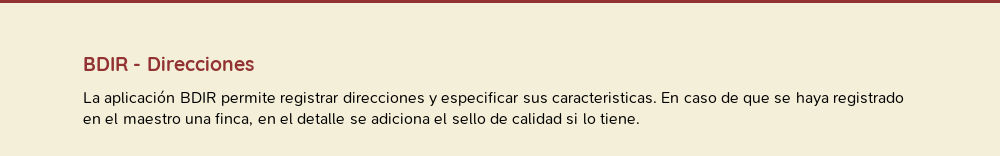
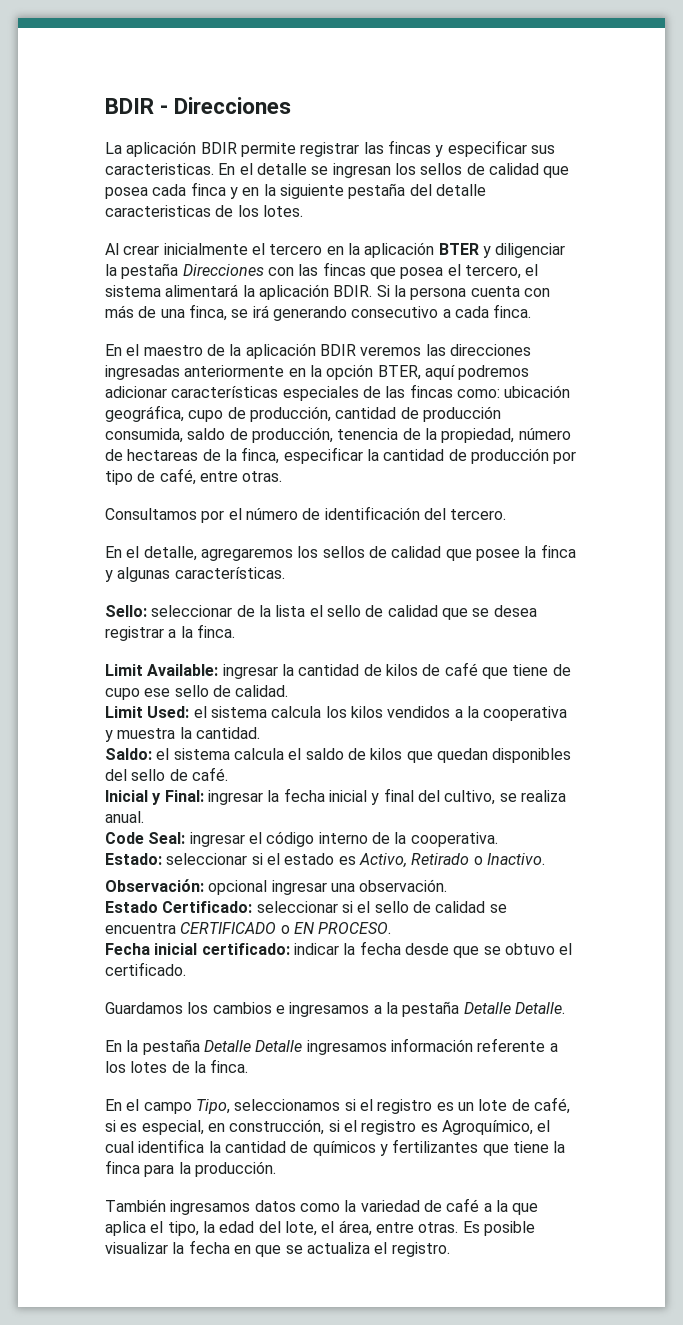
- La aplicación BDIR permite registrar direcciones y especificar sus caracteristicas.
+ La aplicación BDIR permite registrar las fincas y especificar sus caracteristicas.
- En caso de que se haya registrado en el maestro una finca, en el detalle se adiciona el sello de calidad si lo tiene.
+ En el detalle se ingresan los sellos de calidad que posea cada finca y en la siguiente pestaña del detalle caracteristicas de los lotes.
+ Al crear inicialmente el tercero en la aplicación BTER y diligenciar la pestaña Direcciones con las fincas que posea el tercero, el sistema alimentará la aplicación BDIR. Si la persona cuenta con más de una finca, se irá generando consecutivo a cada finca.
+ En el maestro de la aplicación BDIR veremos las direcciones ingresadas anteriormente en la opción BTER, aquí podremos adicionar características especiales de las fincas como: ubicación geográfica, cupo de producción, cantidad de producción consumida, saldo de producción, tenencia de la propiedad, número de hectareas de la finca, especificar la cantidad de producción por tipo de café, entre otras.
+ Consultamos por el número de identificación del tercero.
+ En el detalle, agregaremos los sellos de calidad que posee la finca y algunas características.
+ Sello: seleccionar de la lista el sello de calidad que se desea registrar a la finca.
+ Limit Available: ingresar la cantidad de kilos de café que tiene de cupo ese sello de calidad.
+ Limit Used: el sistema calcula los kilos vendidos a la cooperativa y muestra la cantidad.
+ Saldo: el sistema calcula el saldo de kilos que quedan disponibles del sello de café.
+ Inicial y Final: ingresar la fecha inicial y final del cultivo, se realiza anual.
+ Code Seal: ingresar el código interno de la cooperativa.
+ Estado: seleccionar si el estado es Activo, Retirado o Inactivo.
+ Observación: opcional ingresar una observación.
+ Estado Certificado: seleccionar si el sello de calidad se encuentra CERTIFICADO o EN PROCESO.
+ Fecha inicial certificado: indicar la fecha desde que se obtuvo el certificado.
+ Guardamos los cambios e ingresamos a la pestaña Detalle Detalle.
+ En la pestaña Detalle Detalle ingresamos información referente a los lotes de la finca.
+ En el campo Tipo, seleccionamos si el registro es un lote de café, si es especial, en construcción, si el registro es Agroquímico, el cual identifica la cantidad de químicos y fertilizantes que tiene la finca para la producción.
+ También ingresamos datos como la variedad de café a la que aplica el tipo, la edad del lote, el área, entre otras. Es posible visualizar la fecha en que se actualiza el registro.

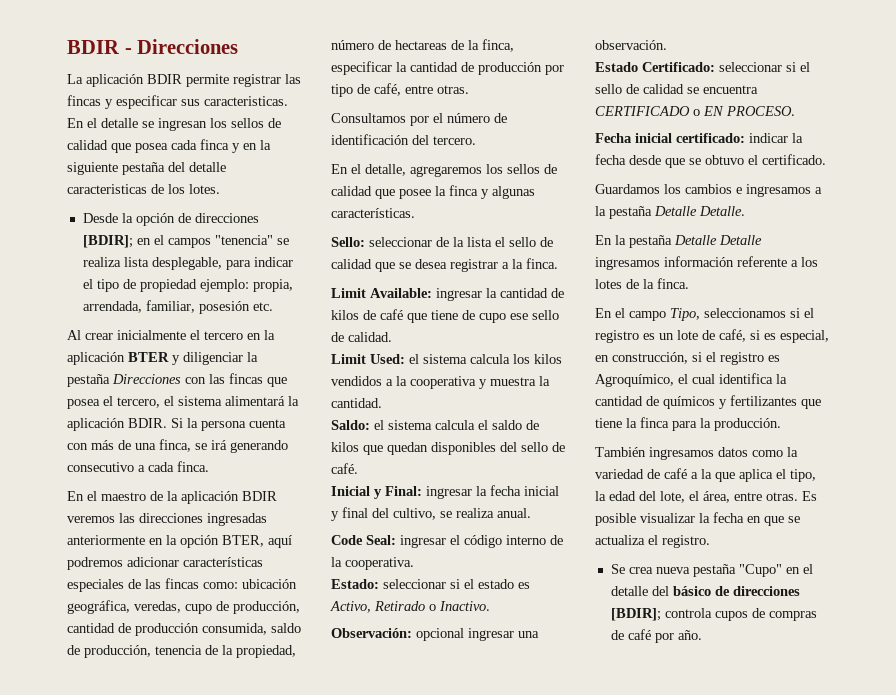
+ Desde la opción de direcciones [BDIR]; en el campos "tenencia" se realiza lista desplegable, para indicar el tipo de propiedad ejemplo: propia, arrendada, familiar, posesión etc.
- En el maestro de la aplicación BDIR veremos las direcciones ingresadas anteriormente en la opción BTER, aquí podremos adicionar características especiales de las fincas como: ubicación geográfica, cupo de producción, cantidad de producción consumida, saldo de producción, tenencia de la propiedad, número de hectareas de la finca, especificar la cantidad de producción por tipo de café, entre otras.
+ En el maestro de la aplicación BDIR veremos las direcciones ingresadas anteriormente en la opción BTER, aquí podremos adicionar características especiales de las fincas como: ubicación geográfica, veredas, cupo de producción, cantidad de producción consumida, saldo de producción, tenencia de la propiedad, número de hectareas de la finca, especificar la cantidad de producción por tipo de café, entre otras.
+ Se crea nueva pestaña "Cupo" en el detalle del básico de direcciones [BDIR]; controla cupos de compras de café por año.

